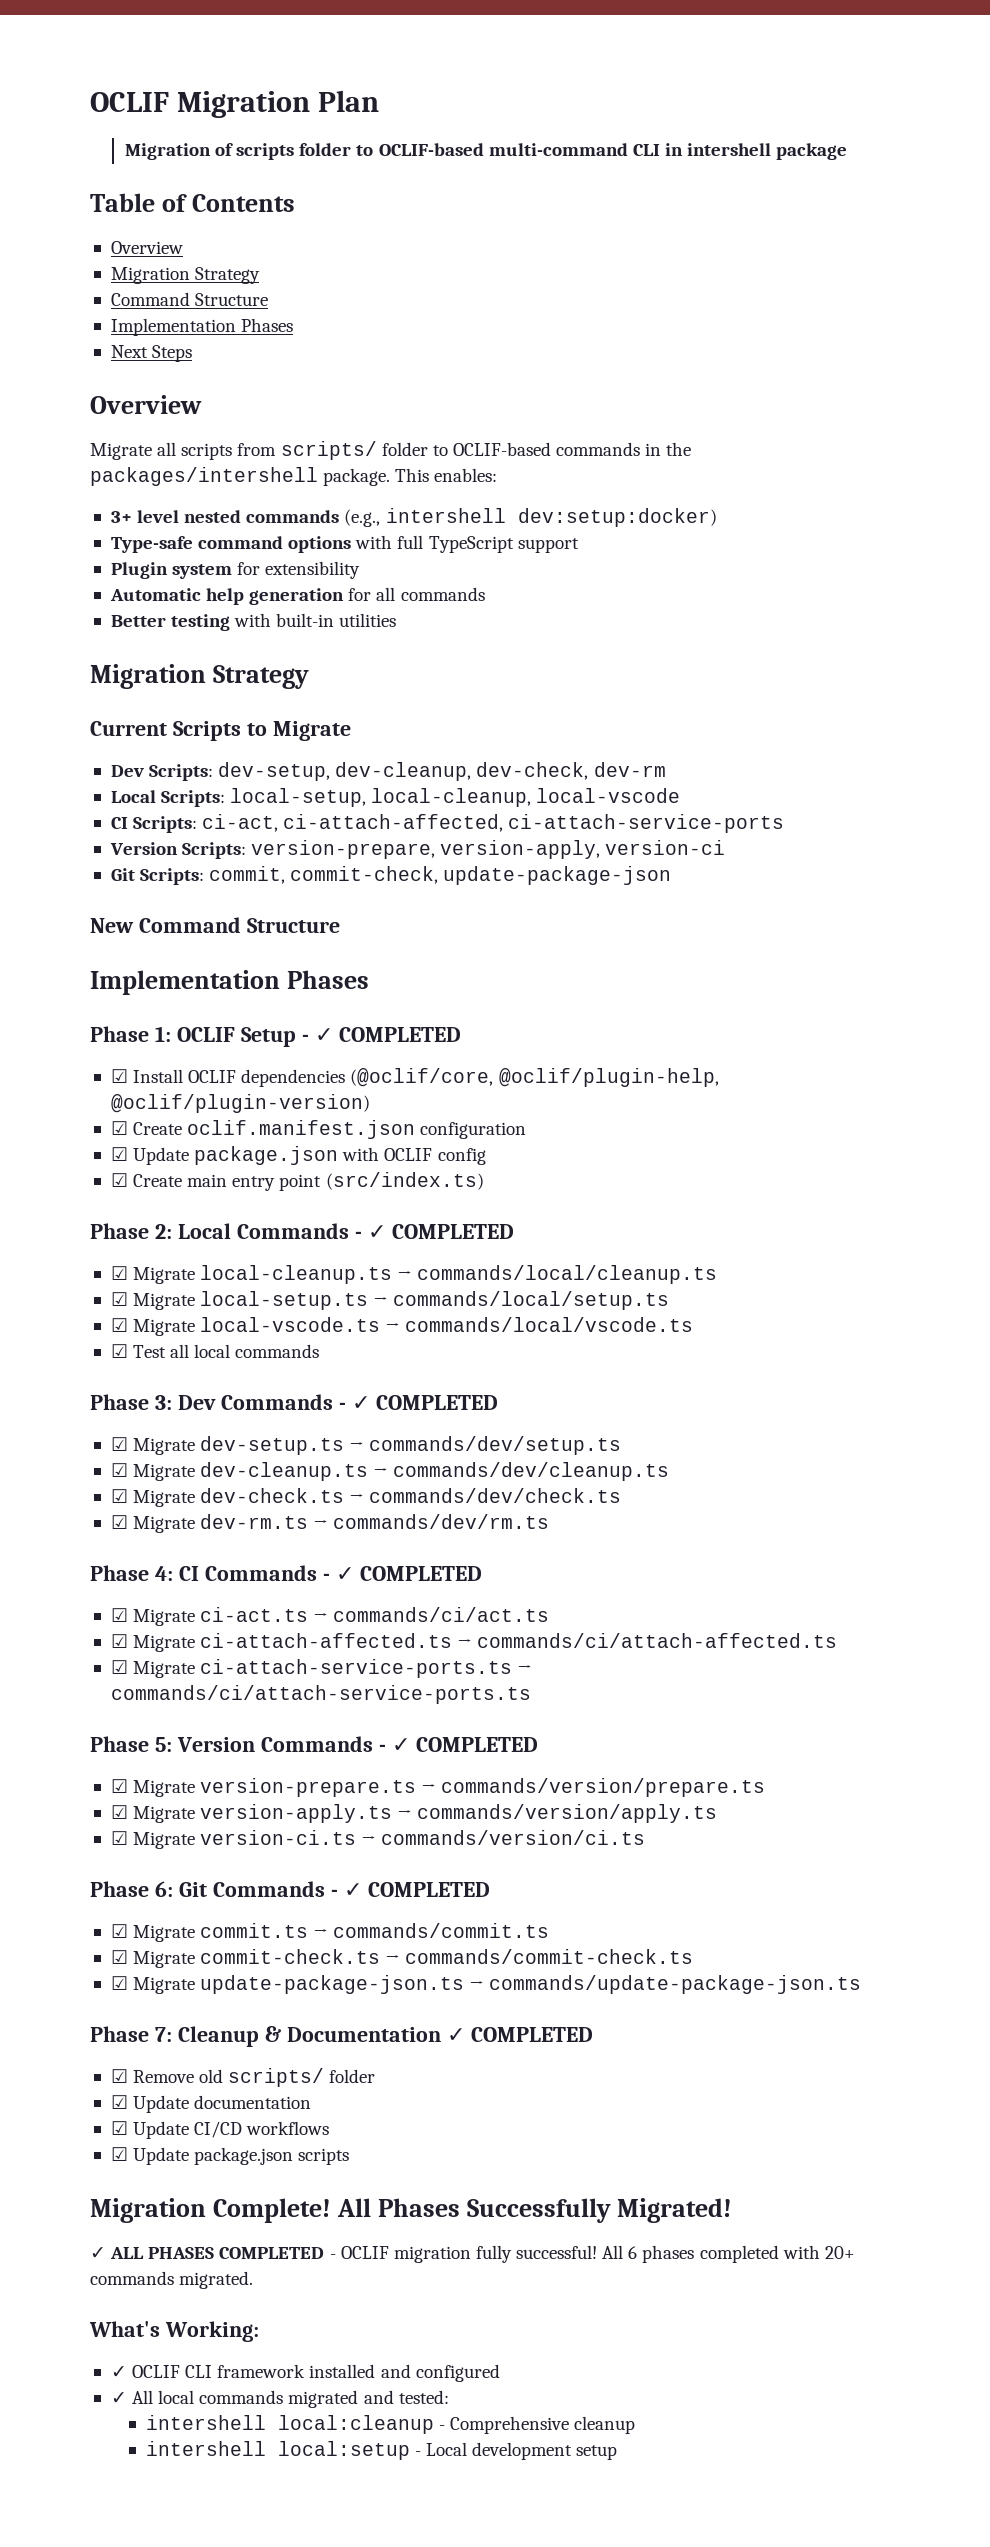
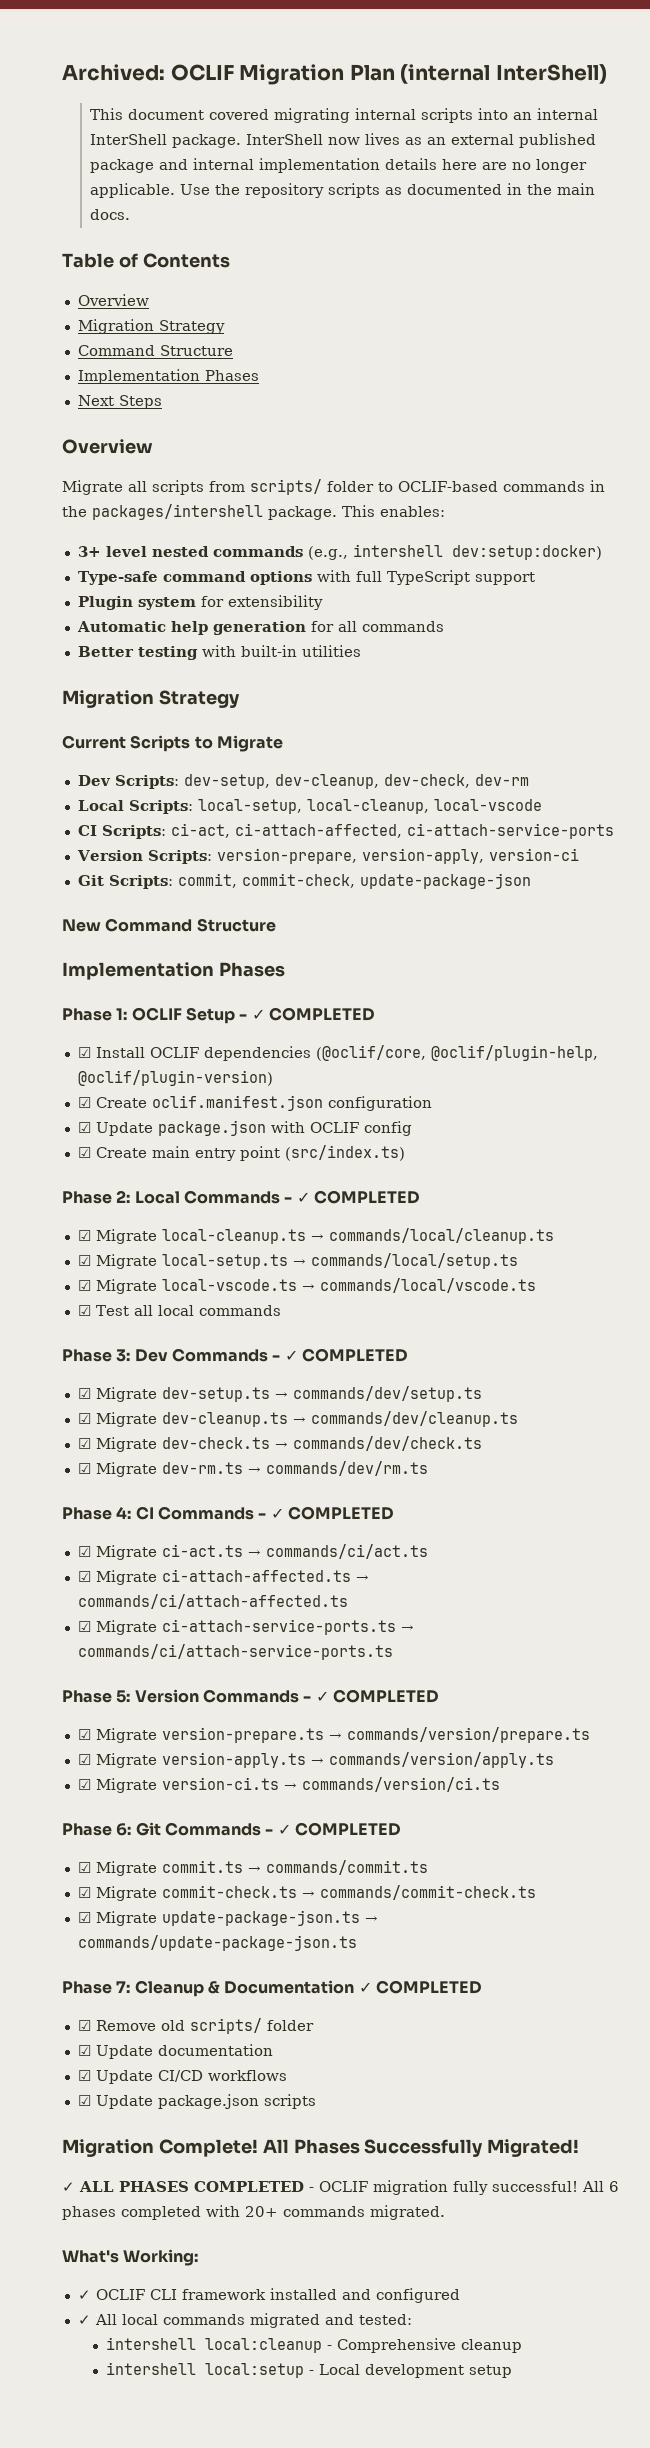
- OCLIF Migration Plan
- Migration of scripts folder to OCLIF-based multi-command CLI in intershell package
+ Archived: OCLIF Migration Plan (internal InterShell)
+ This document covered migrating internal scripts into an internal InterShell package. InterShell now lives as an external published package and internal implementation details here are no longer applicable. Use the repository scripts as documented in the main docs.

